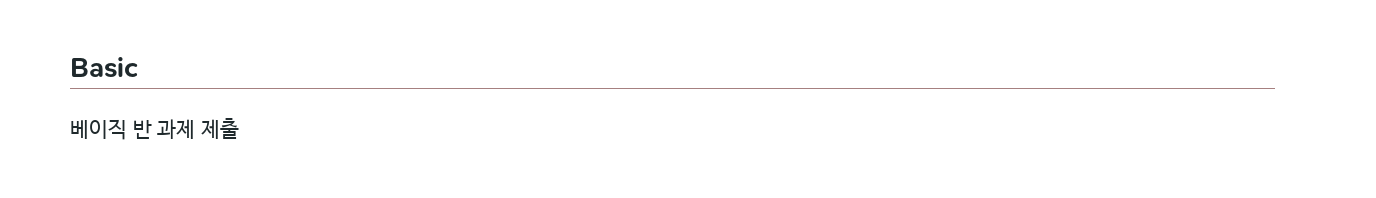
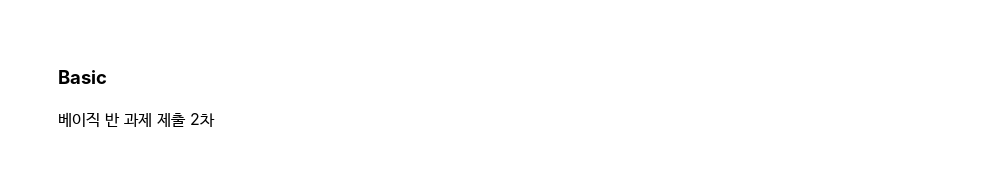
- 베이직 반 과제 제출
+ 베이직 반 과제 제출 2차

